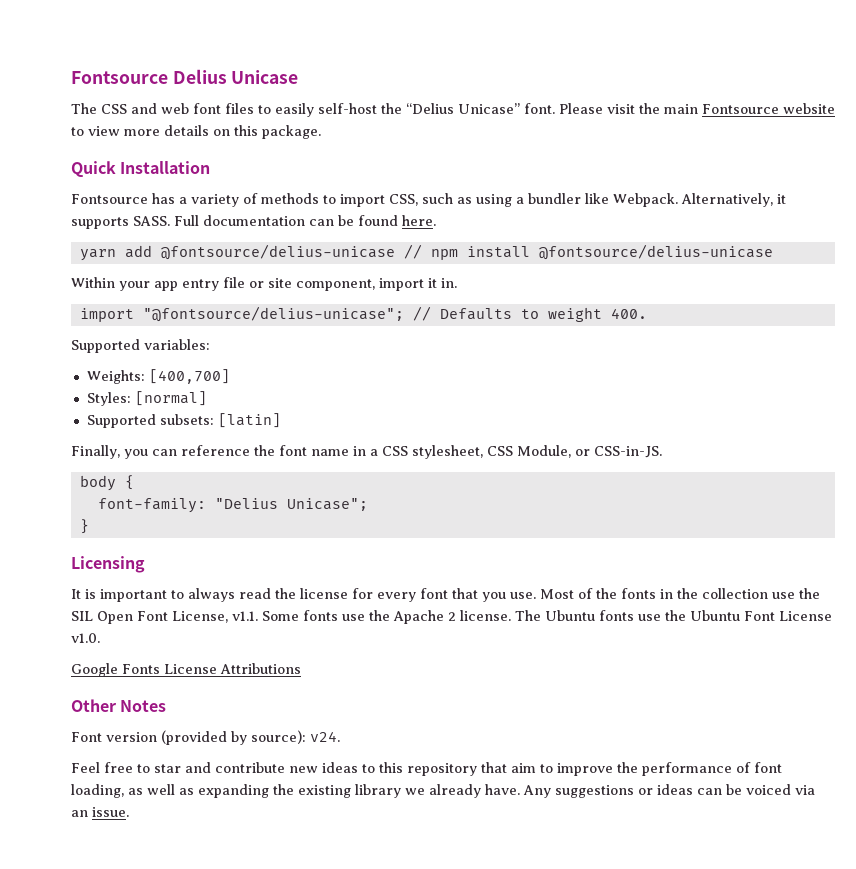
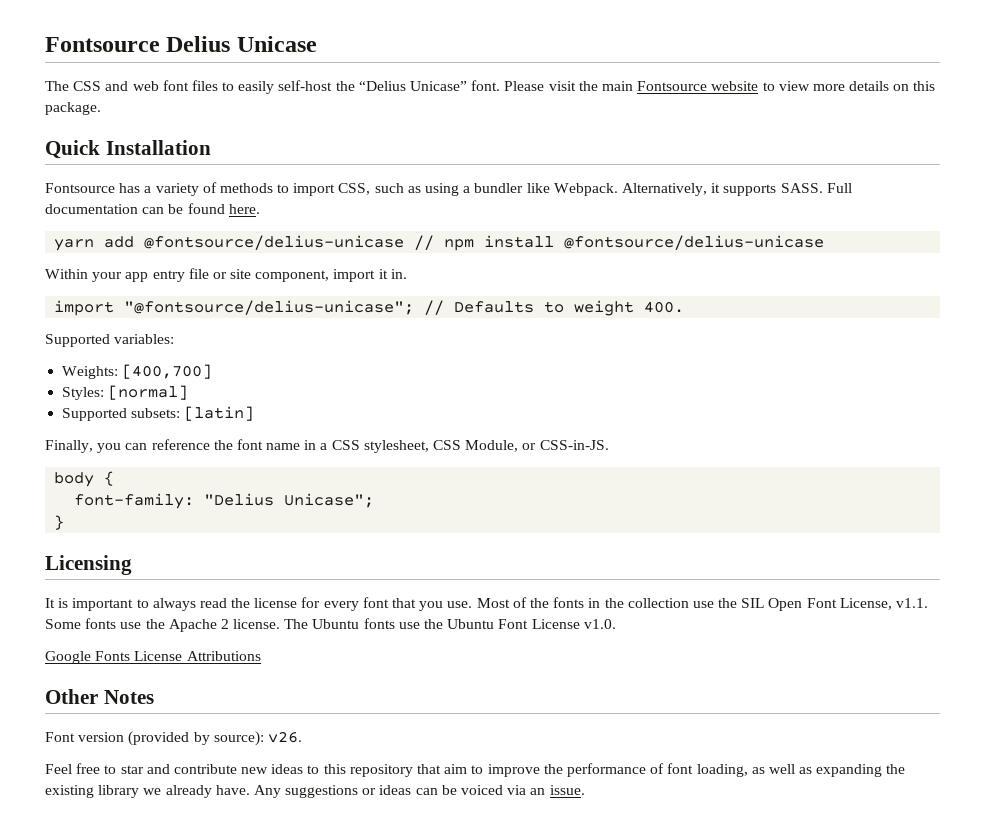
- Font version (provided by source): v24.
+ Font version (provided by source): v26.

